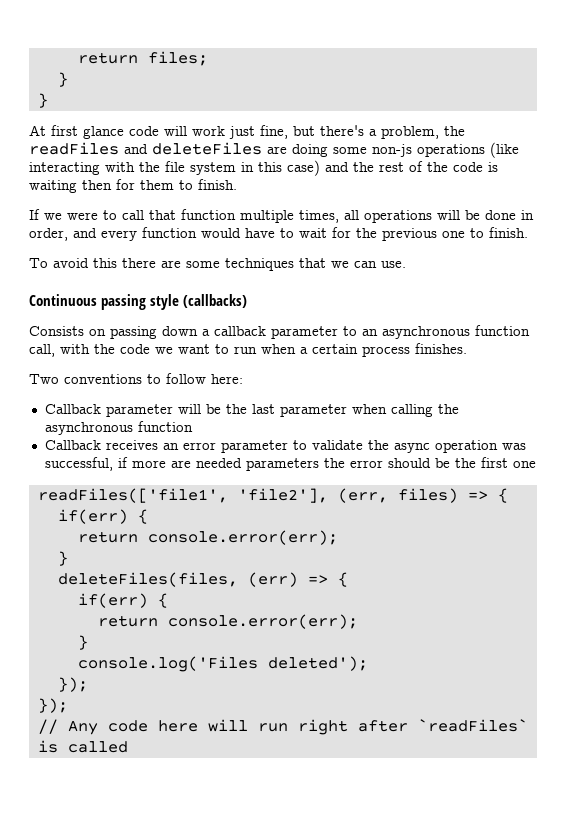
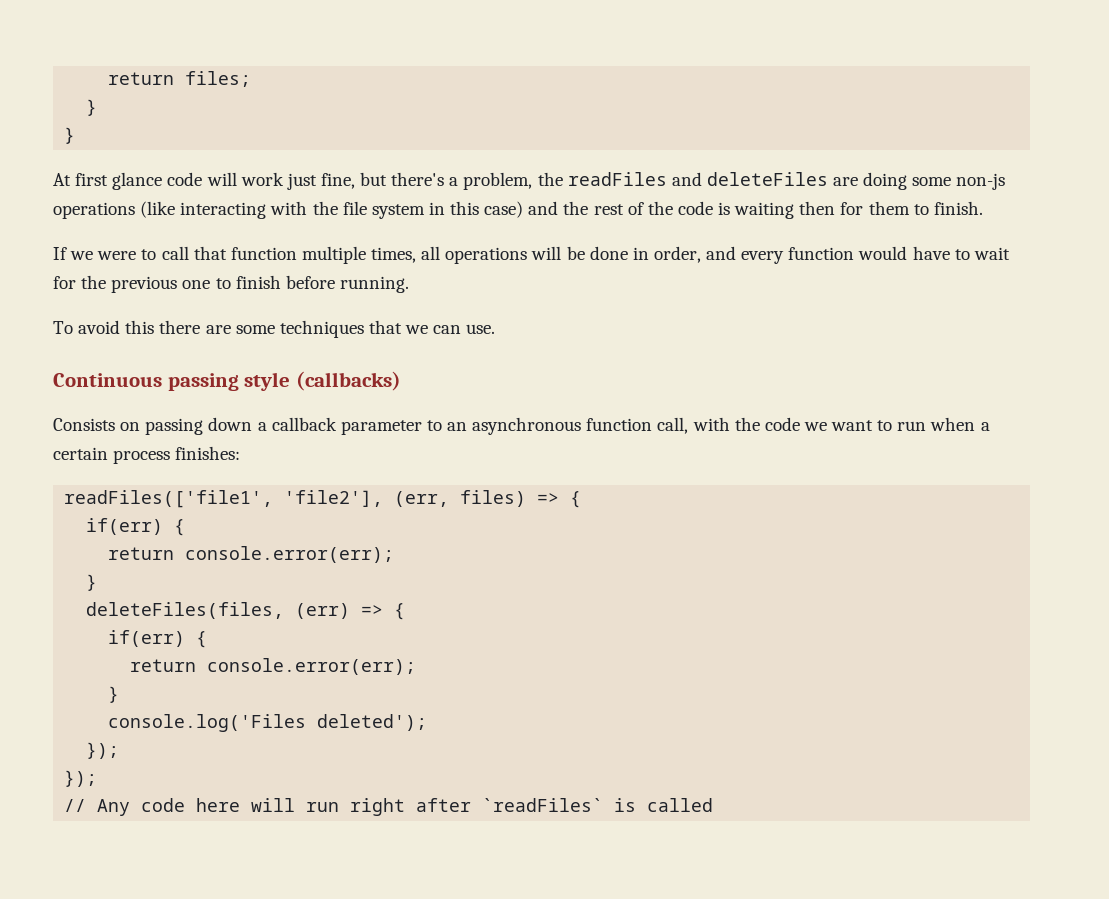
- If we were to call that function multiple times, all operations will be done in order, and every function would have to wait for the previous one to finish.
+ If we were to call that function multiple times, all operations will be done in order, and every function would have to wait for the previous one to finish before running.
- Consists on passing down a callback parameter to an asynchronous function call, with the code we want to run when a certain process finishes.
- Two conventions to follow here:
- Callback parameter will be the last parameter when calling the asynchronous function
- Callback receives an error parameter to validate the async operation was successful, if more are needed parameters the error should be the first one
+ Consists on passing down a callback parameter to an asynchronous function call, with the code we want to run when a certain process finishes:

